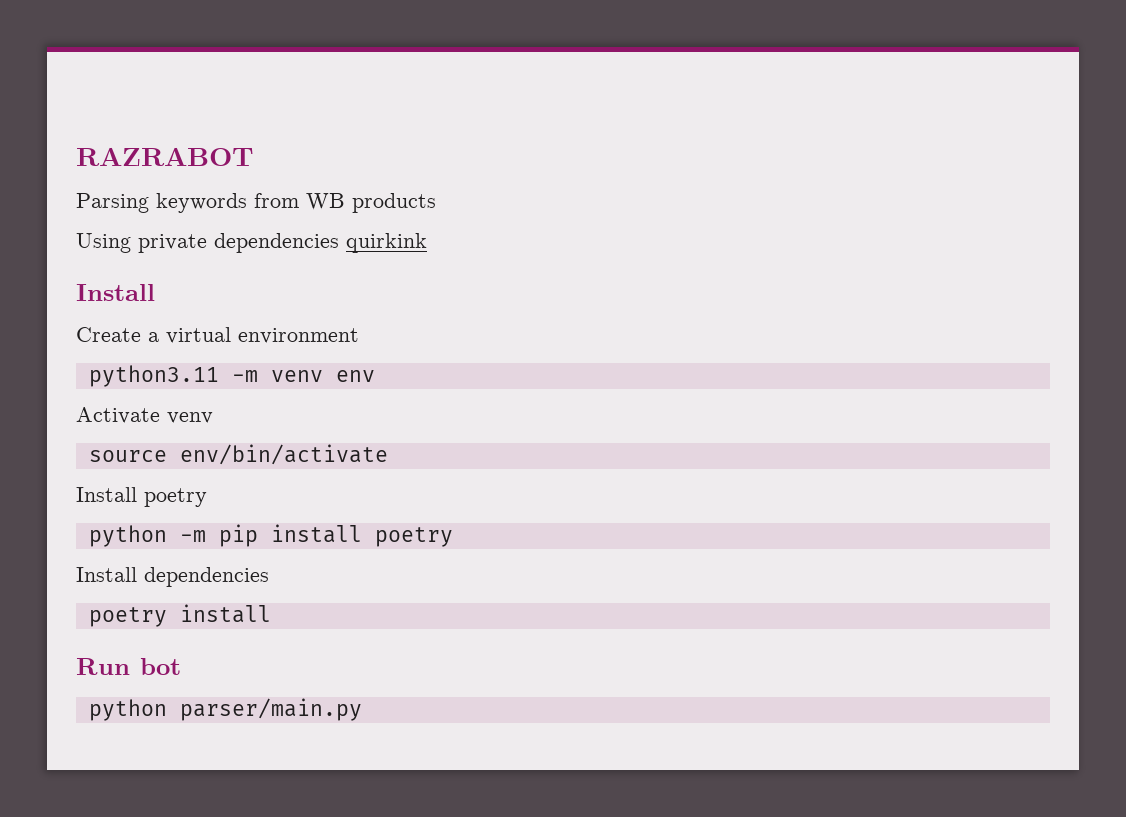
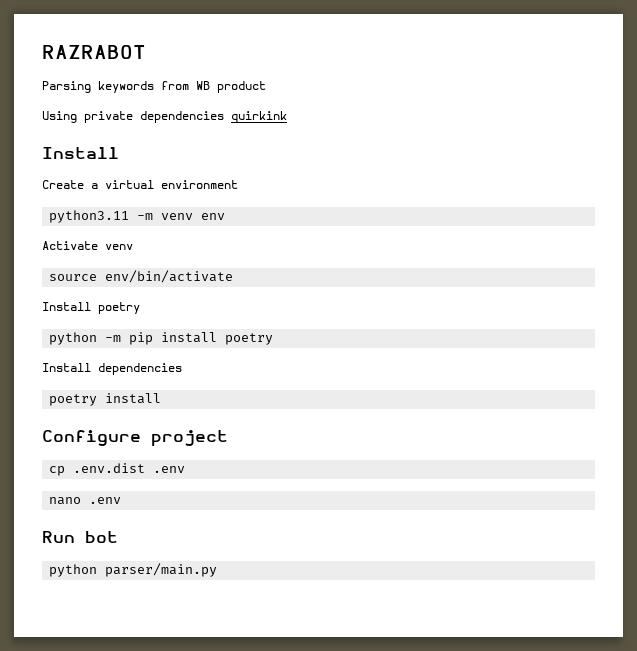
- Parsing keywords from WB products
+ Parsing keywords from WB product
+ Configure project
+ cp .env.dist .env
+ nano .env

